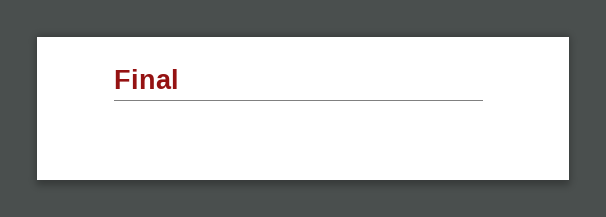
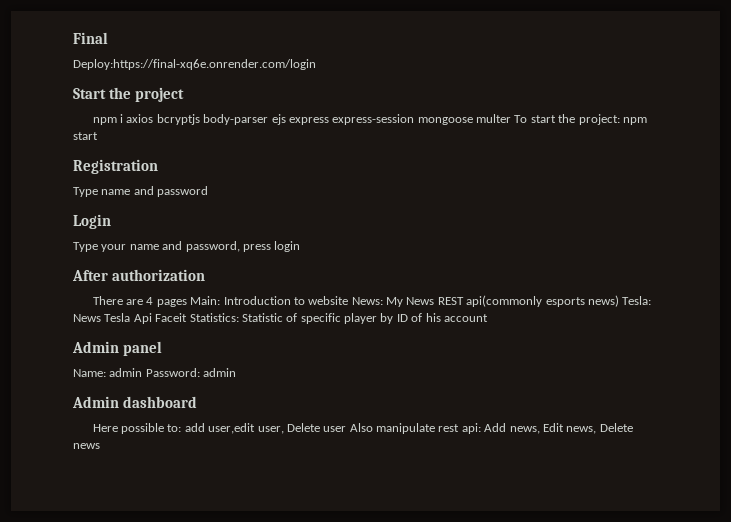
+ Deploy:https://final-xq6e.onrender.com/login
+ Start the project
+ npm i axios bcryptjs body-parser ejs express express-session mongoose multer To start the project: npm start
+ Registration
+ Type name and password
+ Login
+ Type your name and password, press login
+ After authorization
+ There are 4 pages Main: Introduction to website News: My News REST api(commonly esports news) Tesla: News Tesla Api Faceit Statistics: Statistic of specific player by ID of his account
+ Admin panel
+ Name: admin Password: admin
+ Admin dashboard
+ Here possible to: add user,edit user, Delete user Also manipulate rest api: Add news, Edit news, Delete news

